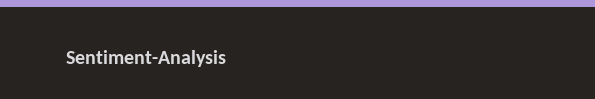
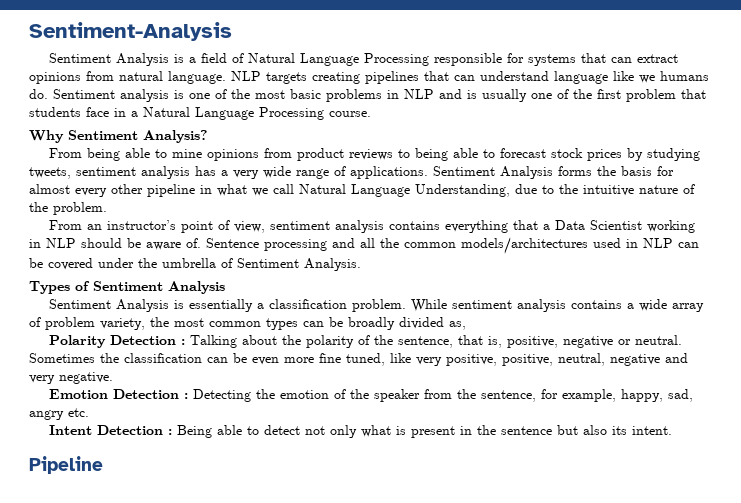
+ Sentiment Analysis is a field of Natural Language Processing responsible for systems that can extract opinions from natural language. NLP targets creating pipelines that can understand language like we humans do. Sentiment analysis is one of the most basic problems in NLP and is usually one of the first problem that students face in a Natural Language Processing course.
+ Why Sentiment Analysis?
+ From being able to mine opinions from product reviews to being able to forecast stock prices by studying tweets, sentiment analysis has a very wide range of applications. Sentiment Analysis forms the basis for almost every other pipeline in what we call Natural Language Understanding, due to the intuitive nature of the problem.
+ From an instructor’s point of view, sentiment analysis contains everything that a Data Scientist working in NLP should be aware of. Sentence processing and all the common models/architectures used in NLP can be covered under the umbrella of Sentiment Analysis.
+ Types of Sentiment Analysis
+ Sentiment Analysis is essentially a classification problem. While sentiment analysis contains a wide array of problem variety, the most common types can be broadly divided as,
+ Polarity Detection : Talking about the polarity of the sentence, that is, positive, negative or neutral. Sometimes the classification can be even more fine tuned, like very positive, positive, neutral, negative and very negative.
+ Emotion Detection : Detecting the emotion of the speaker from the sentence, for example, happy, sad, angry etc.
+ Intent Detection : Being able to detect not only what is present in the sentence but also its intent.
+ Pipeline

